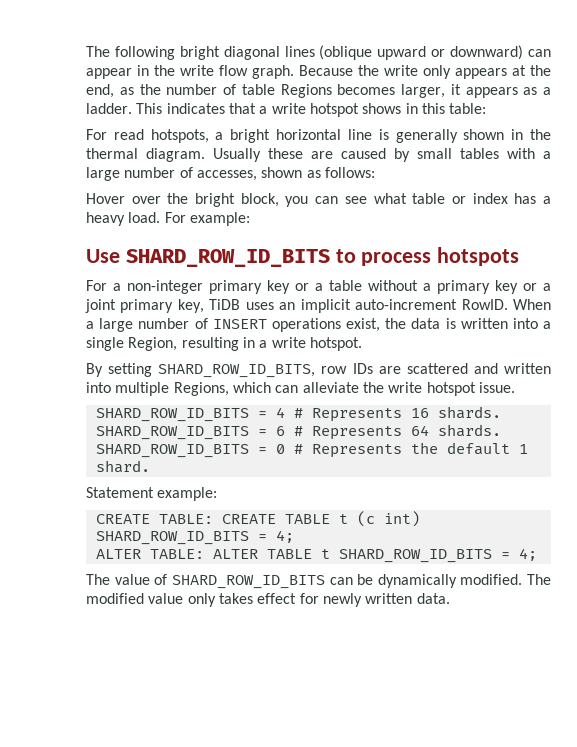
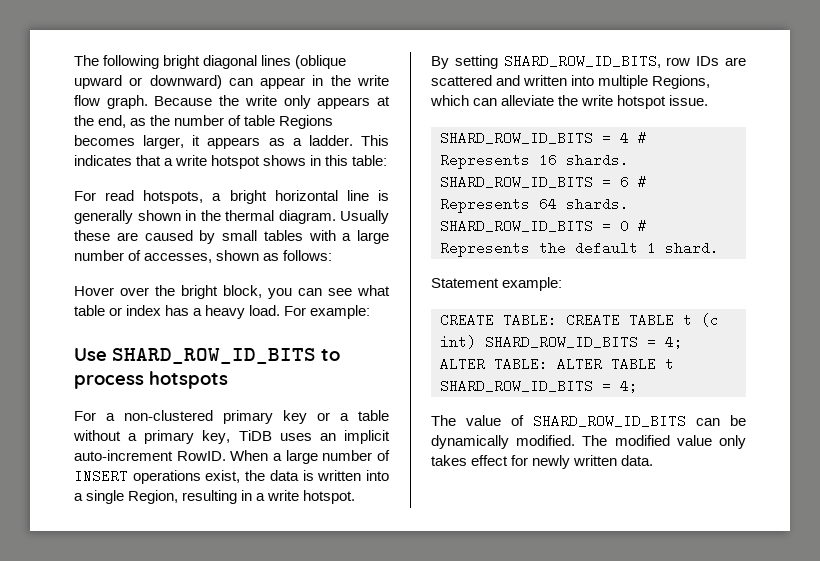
- For a non-integer primary key or a table without a primary key or a joint primary key, TiDB uses an implicit auto-increment RowID.
+ For a non-clustered primary key or a table without a primary key, TiDB uses an implicit auto-increment RowID.

